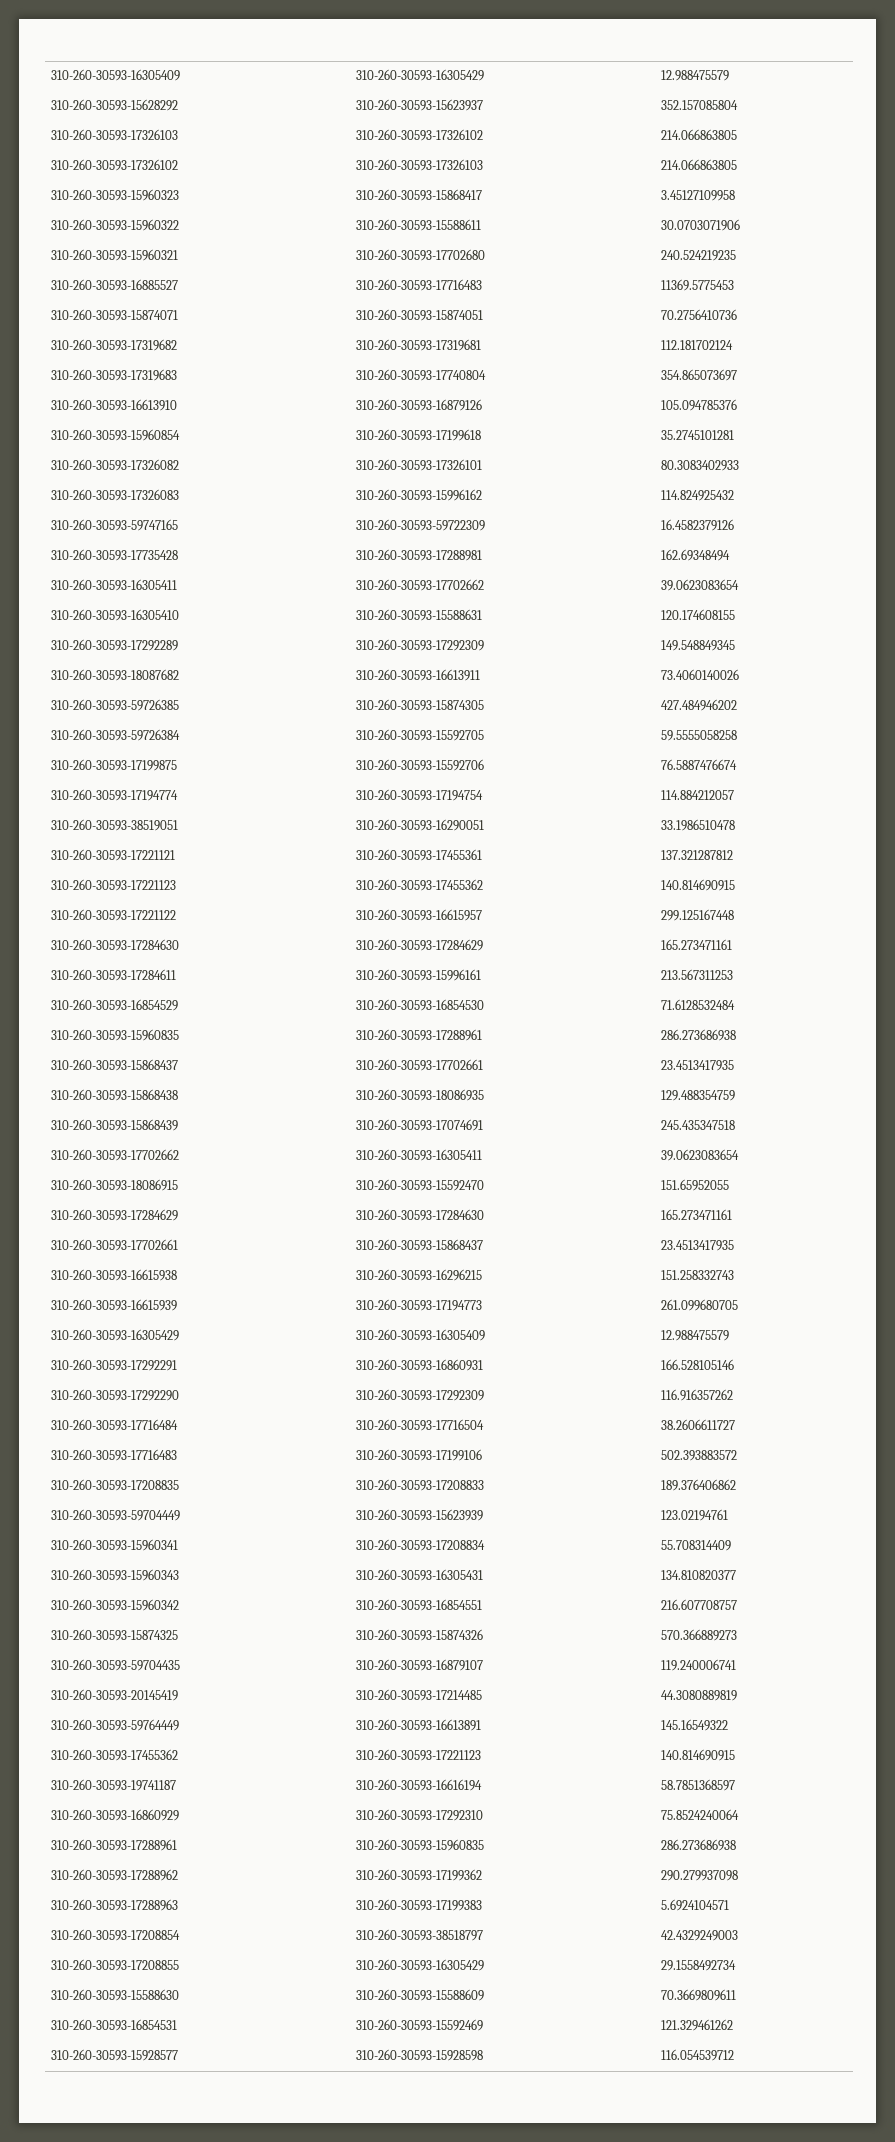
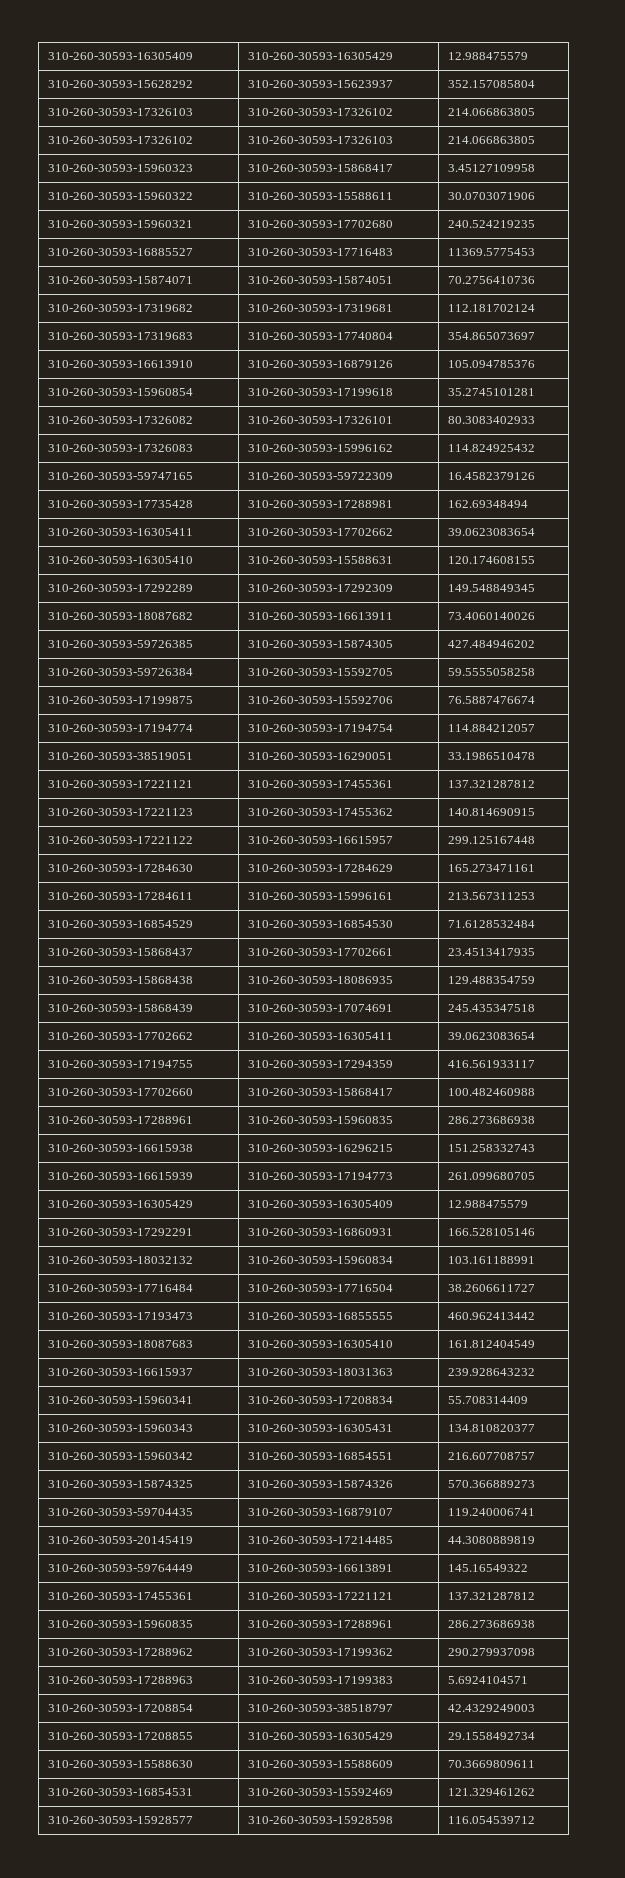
- 310-260-30593-15960835 | 310-260-30593-17288961 | 286.273686938
- 310-260-30593-18086915 | 310-260-30593-15592470 | 151.65952055
- 310-260-30593-17284629 | 310-260-30593-17284630 | 165.273471161
- 310-260-30593-17702661 | 310-260-30593-15868437 | 23.4513417935
+ 310-260-30593-17194755 | 310-260-30593-17294359 | 416.561933117
+ 310-260-30593-17702660 | 310-260-30593-15868417 | 100.482460988
+ 310-260-30593-17288961 | 310-260-30593-15960835 | 286.273686938
- 310-260-30593-17292290 | 310-260-30593-17292309 | 116.916357262
+ 310-260-30593-18032132 | 310-260-30593-15960834 | 103.161188991
- 310-260-30593-17716483 | 310-260-30593-17199106 | 502.393883572
- 310-260-30593-17208835 | 310-260-30593-17208833 | 189.376406862
- 310-260-30593-59704449 | 310-260-30593-15623939 | 123.02194761
+ 310-260-30593-17193473 | 310-260-30593-16855555 | 460.962413442
+ 310-260-30593-18087683 | 310-260-30593-16305410 | 161.812404549
+ 310-260-30593-16615937 | 310-260-30593-18031363 | 239.928643232
- 310-260-30593-17455362 | 310-260-30593-17221123 | 140.814690915
- 310-260-30593-19741187 | 310-260-30593-16616194 | 58.7851368597
- 310-260-30593-16860929 | 310-260-30593-17292310 | 75.8524240064
- 310-260-30593-17288961 | 310-260-30593-15960835 | 286.273686938
+ 310-260-30593-17455361 | 310-260-30593-17221121 | 137.321287812
+ 310-260-30593-15960835 | 310-260-30593-17288961 | 286.273686938

